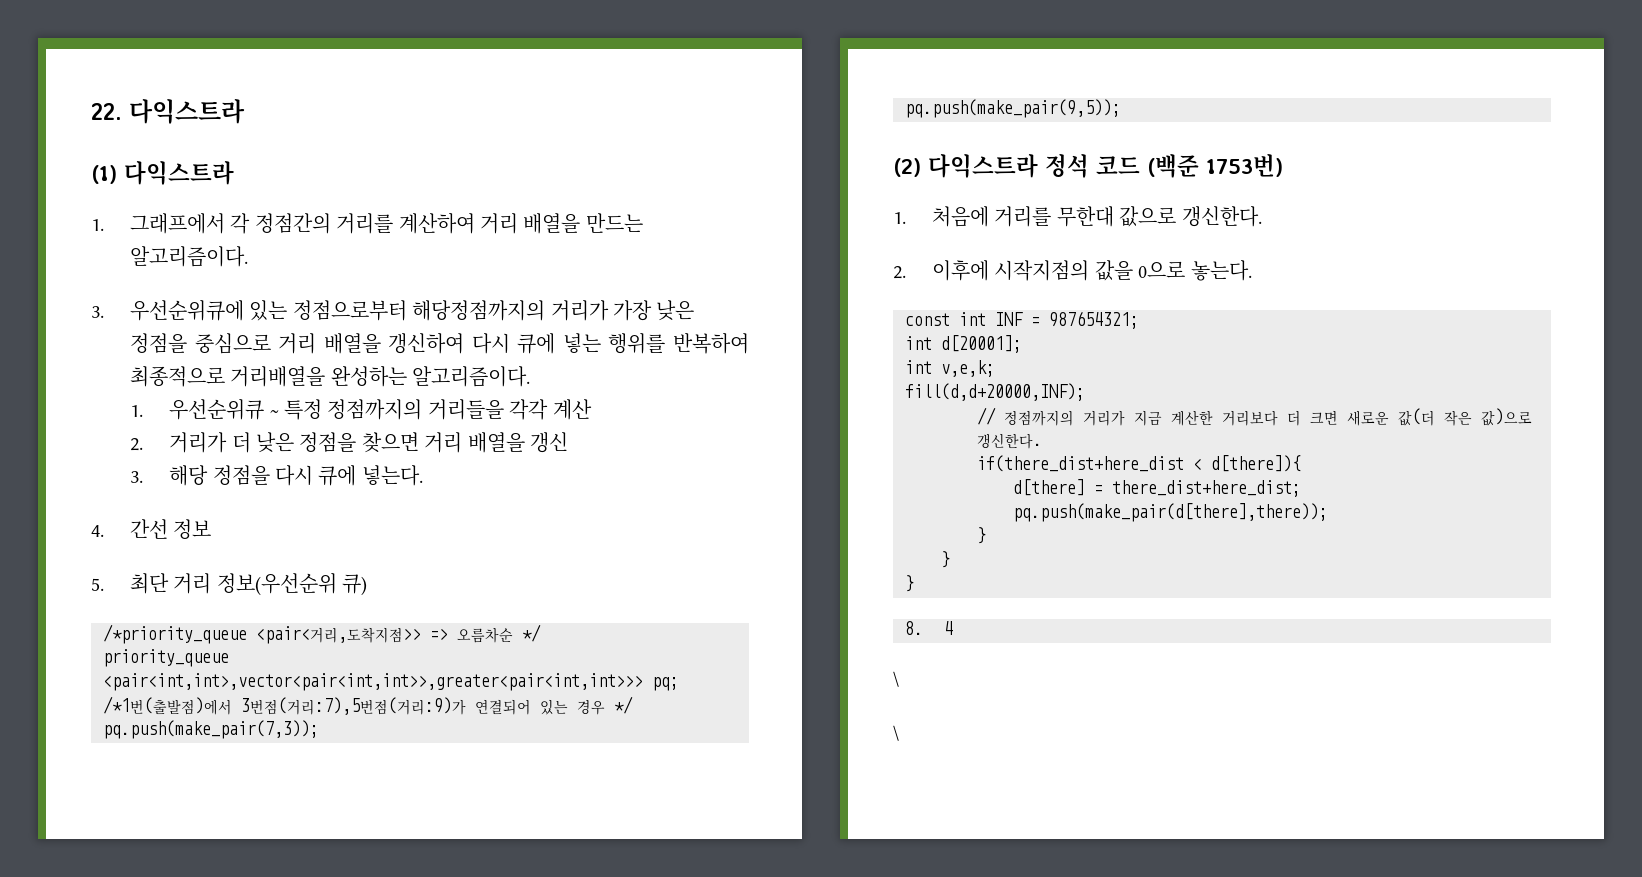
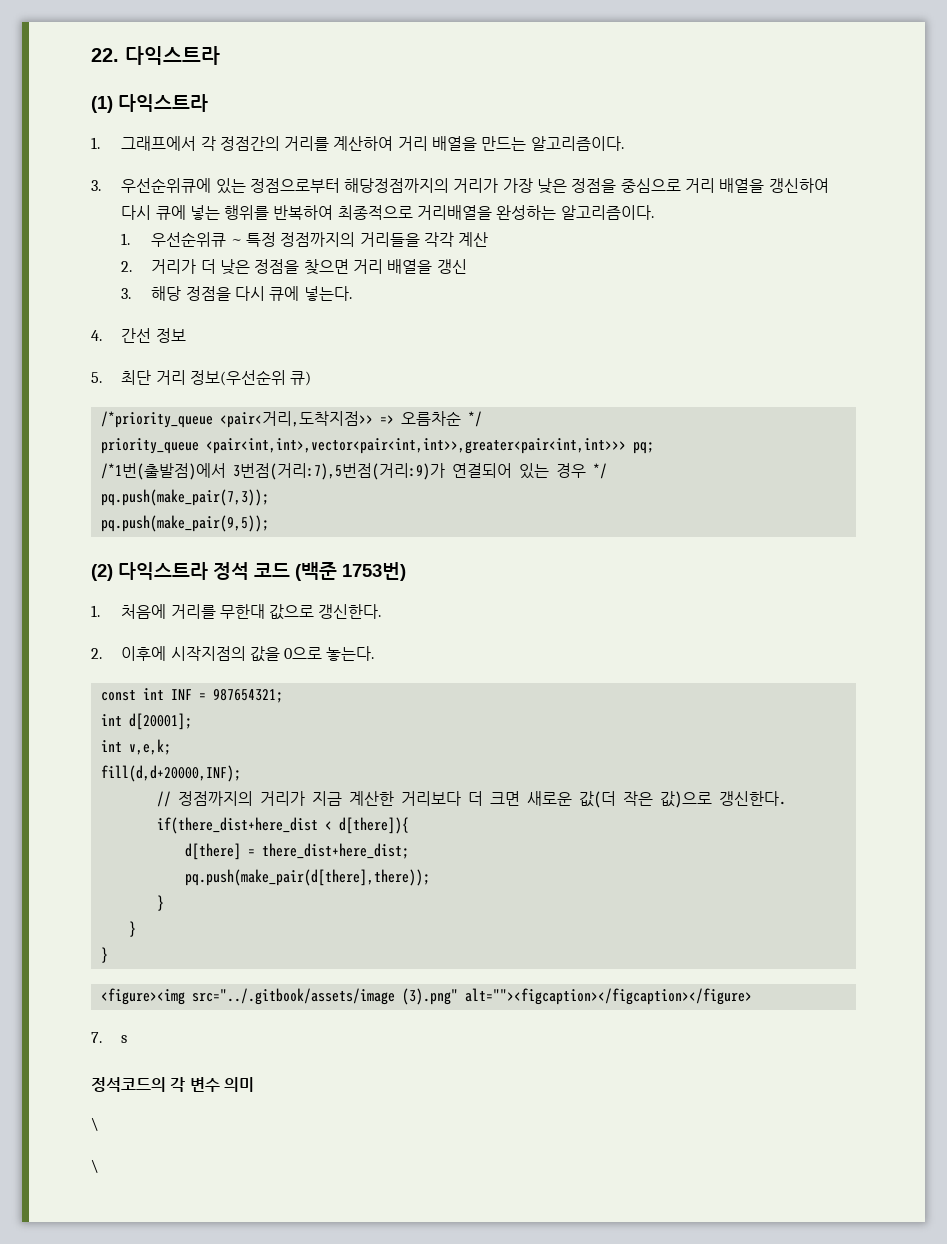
- 8. 4
+ <figure><img src="../.gitbook/assets/image (3).png" alt=""><figcaption></figcaption></figure>
+ 7. s
+ 정석코드의 각 변수 의미

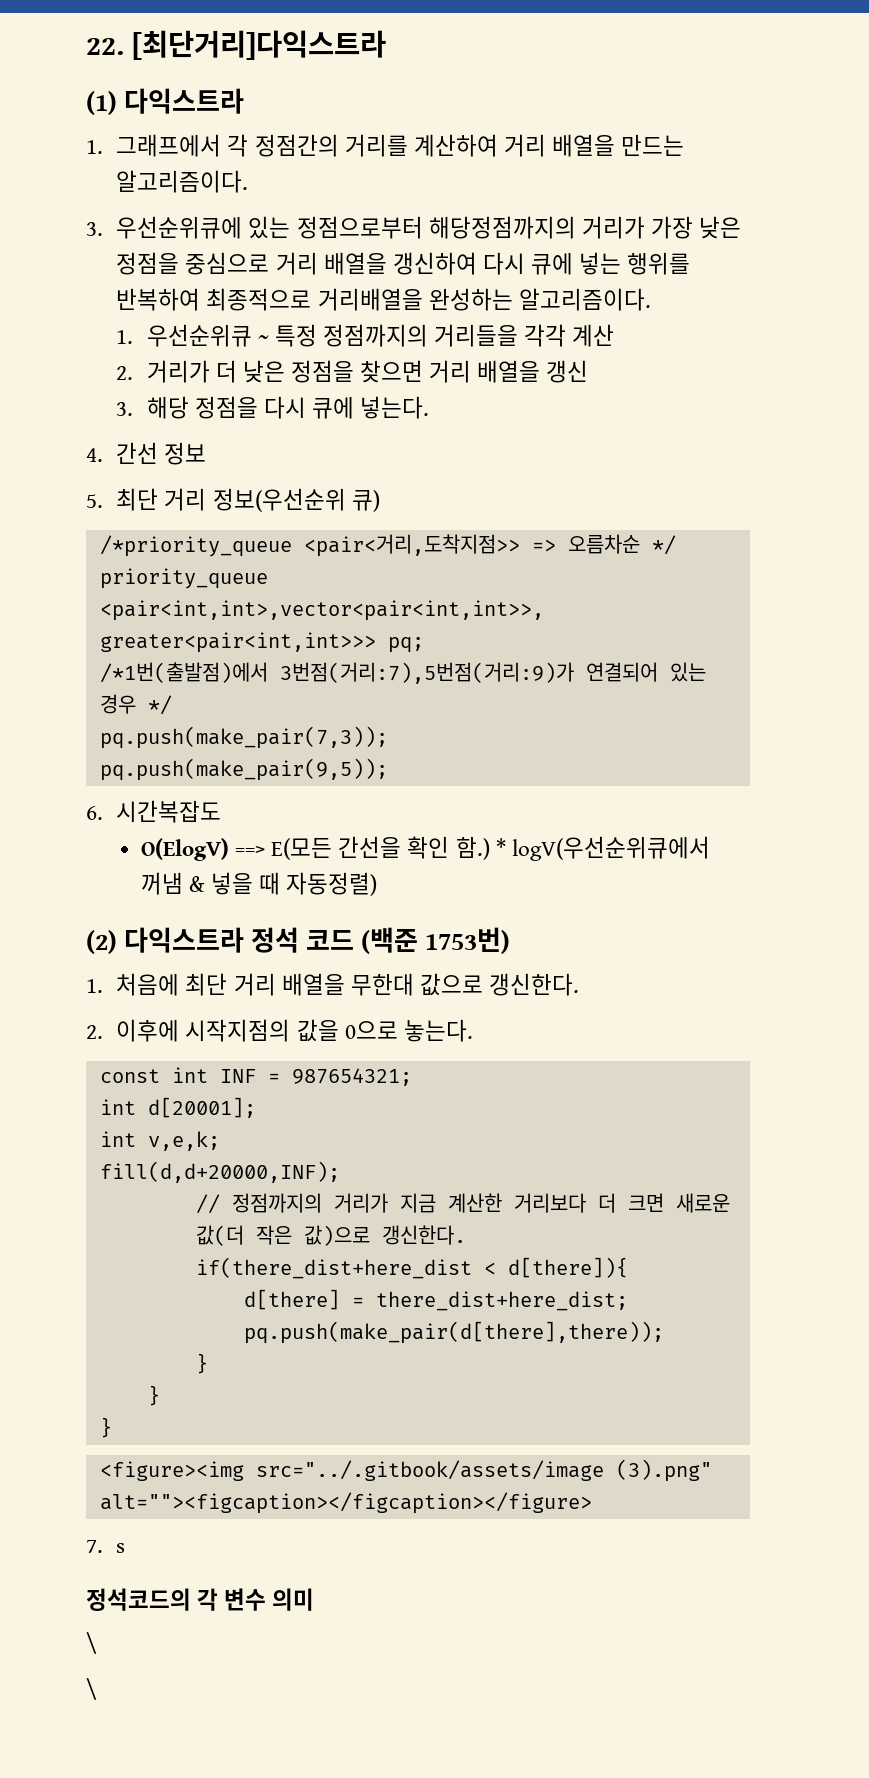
- 22. 다익스트라
+ 22. [최단거리]다익스트라
+ 6. 시간복잡도
+ O(ElogV) ==> E(모든 간선을 확인 함.) * logV(우선순위큐에서 꺼냄 & 넣을 때 자동정렬)
- 1. 처음에 거리를 무한대 값으로 갱신한다.
+ 1. 처음에 최단 거리 배열을 무한대 값으로 갱신한다.

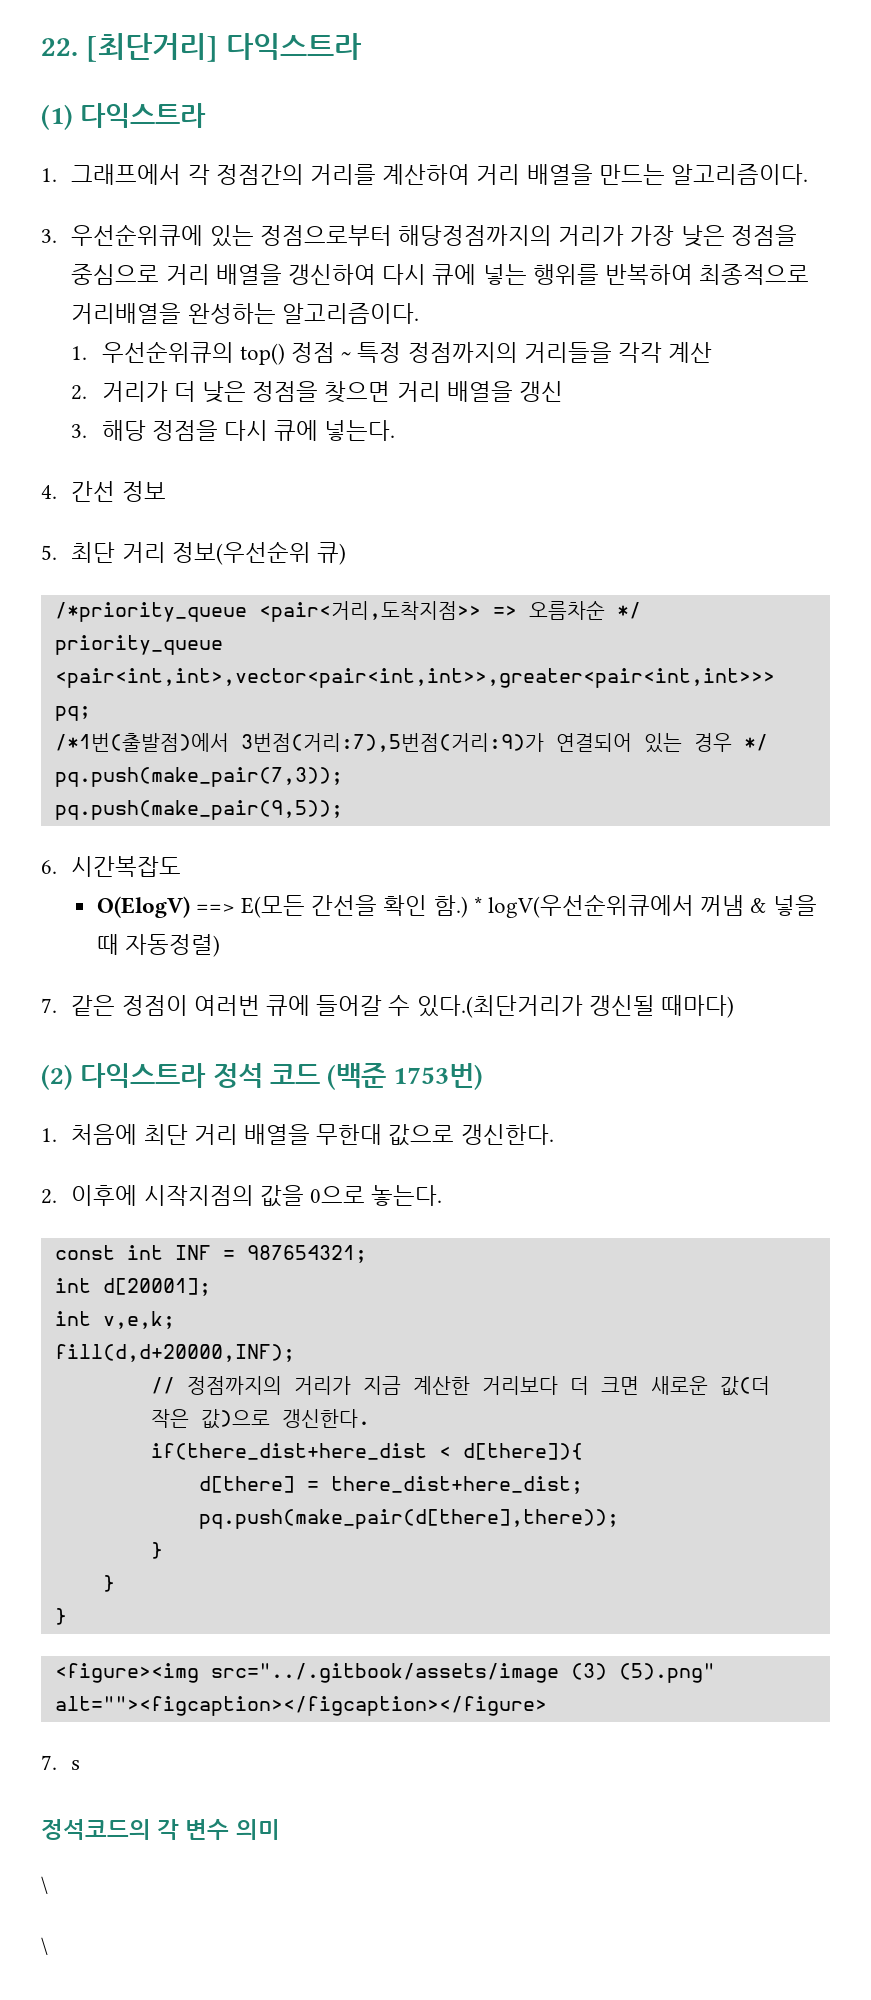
- 22. [최단거리]다익스트라
+ 22. [최단거리] 다익스트라
- 1. 우선순위큐 ~ 특정 정점까지의 거리들을 각각 계산
+ 1. 우선순위큐의 top() 정점 ~ 특정 정점까지의 거리들을 각각 계산
+ 7. 같은 정점이 여러번 큐에 들어갈 수 있다.(최단거리가 갱신될 때마다)
- <figure><img src="../.gitbook/assets/image (3).png" alt=""><figcaption></figcaption></figure>
+ <figure><img src="../.gitbook/assets/image (3) (5).png" alt=""><figcaption></figcaption></figure>

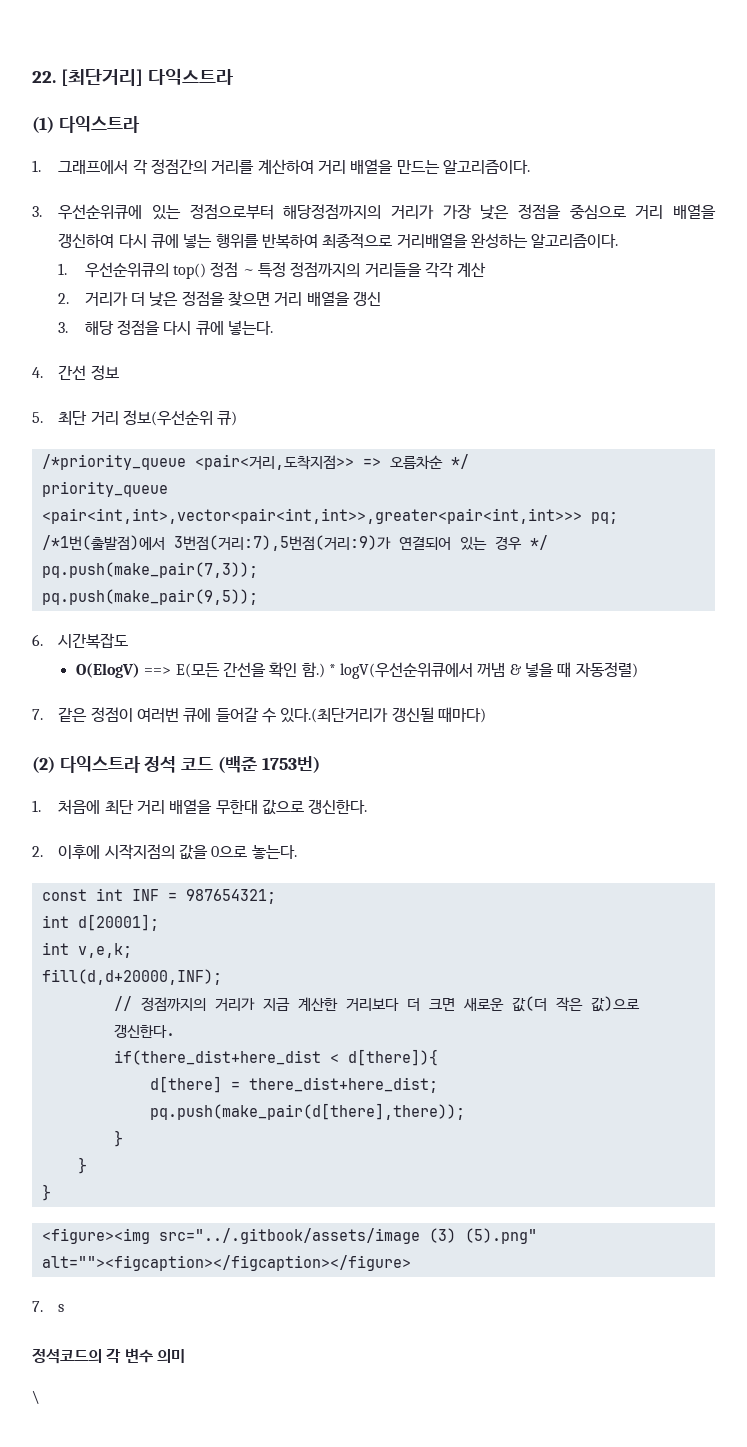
  정석코드의 각 변수 의미
- \

